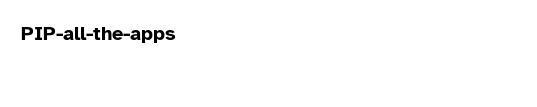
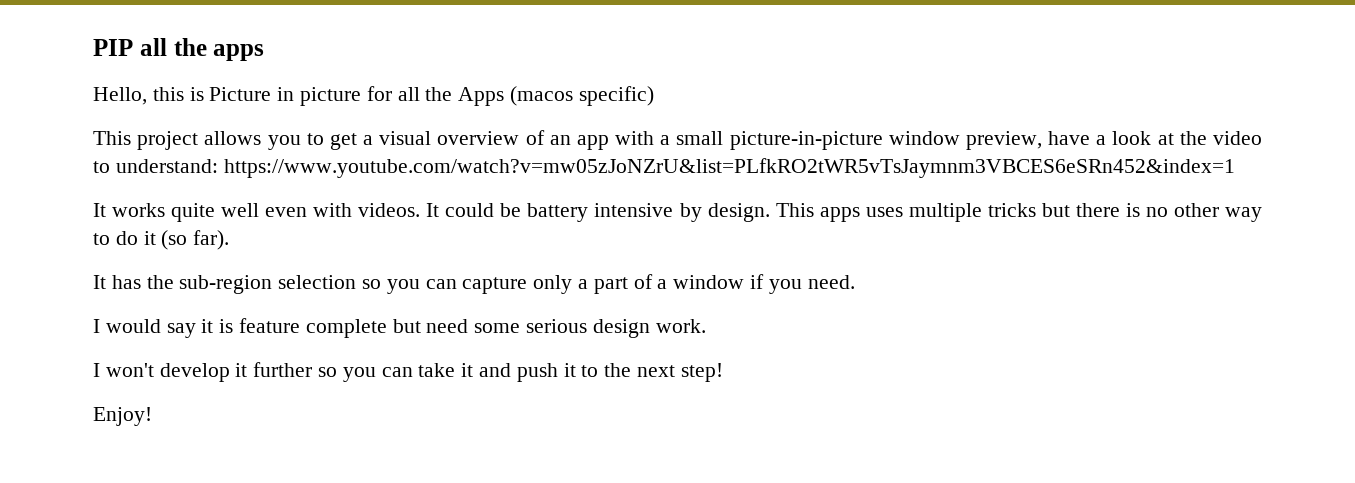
- PIP-all-the-apps
+ PIP all the apps
+ Hello, this is Picture in picture for all the Apps (macos specific)
+ This project allows you to get a visual overview of an app with a small picture-in-picture window preview, have a look at the video to understand: https://www.youtube.com/watch?v=mw05zJoNZrU&list=PLfkRO2tWR5vTsJaymnm3VBCES6eSRn452&index=1
+ It works quite well even with videos. It could be battery intensive by design. This apps uses multiple tricks but there is no other way to do it (so far).
+ It has the sub-region selection so you can capture only a part of a window if you need.
+ I would say it is feature complete but need some serious design work.
+ I won't develop it further so you can take it and push it to the next step!
+ Enjoy!

